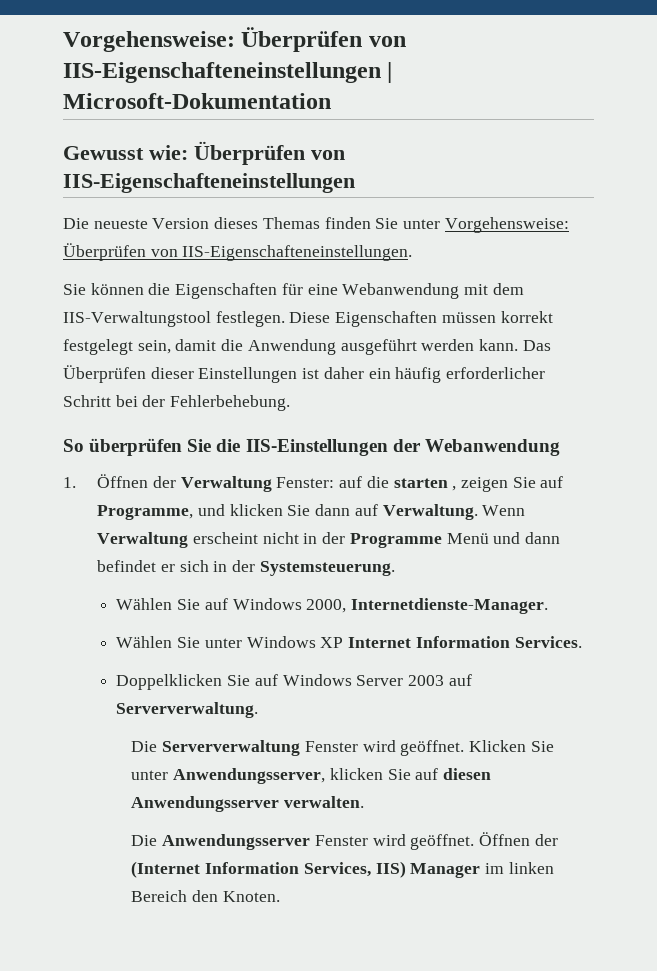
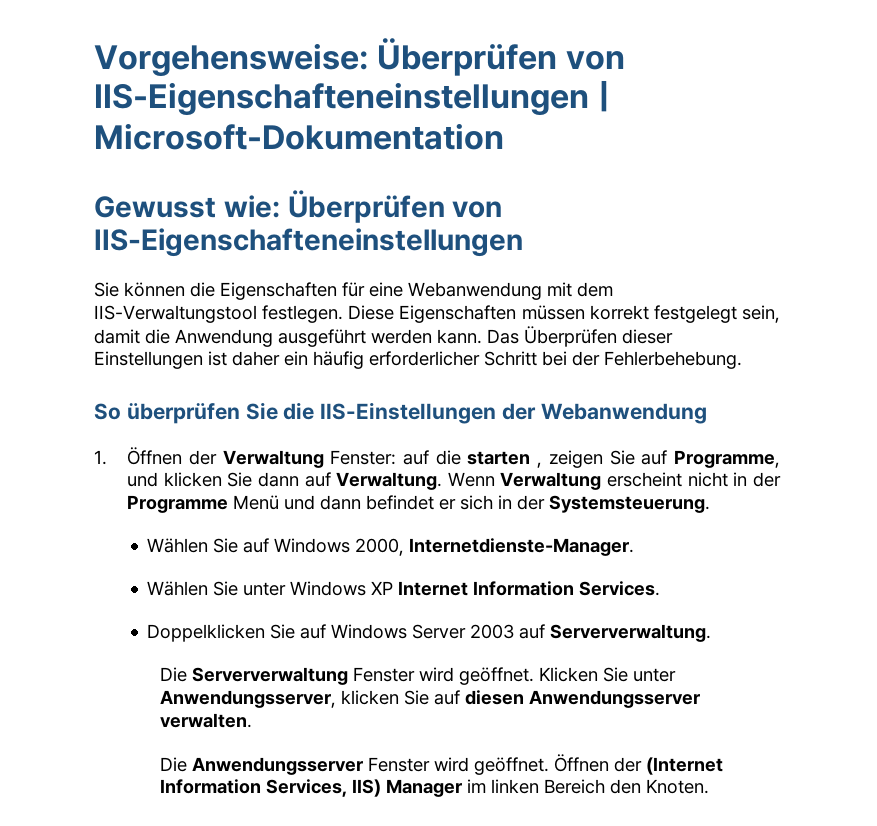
- Die neueste Version dieses Themas finden Sie unter Vorgehensweise: Überprüfen von IIS-Eigenschafteneinstellungen.

